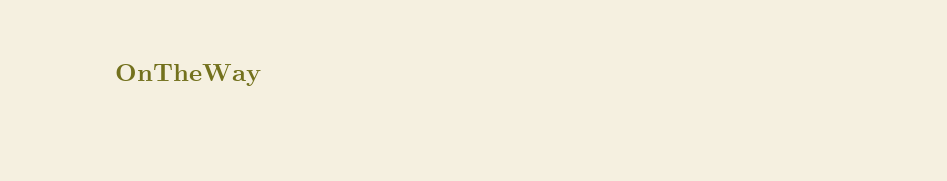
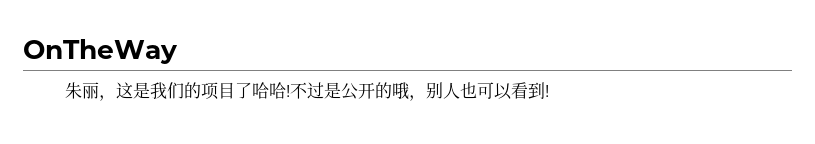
+ 朱丽，这是我们的项目了哈哈!不过是公开的哦，别人也可以看到!

